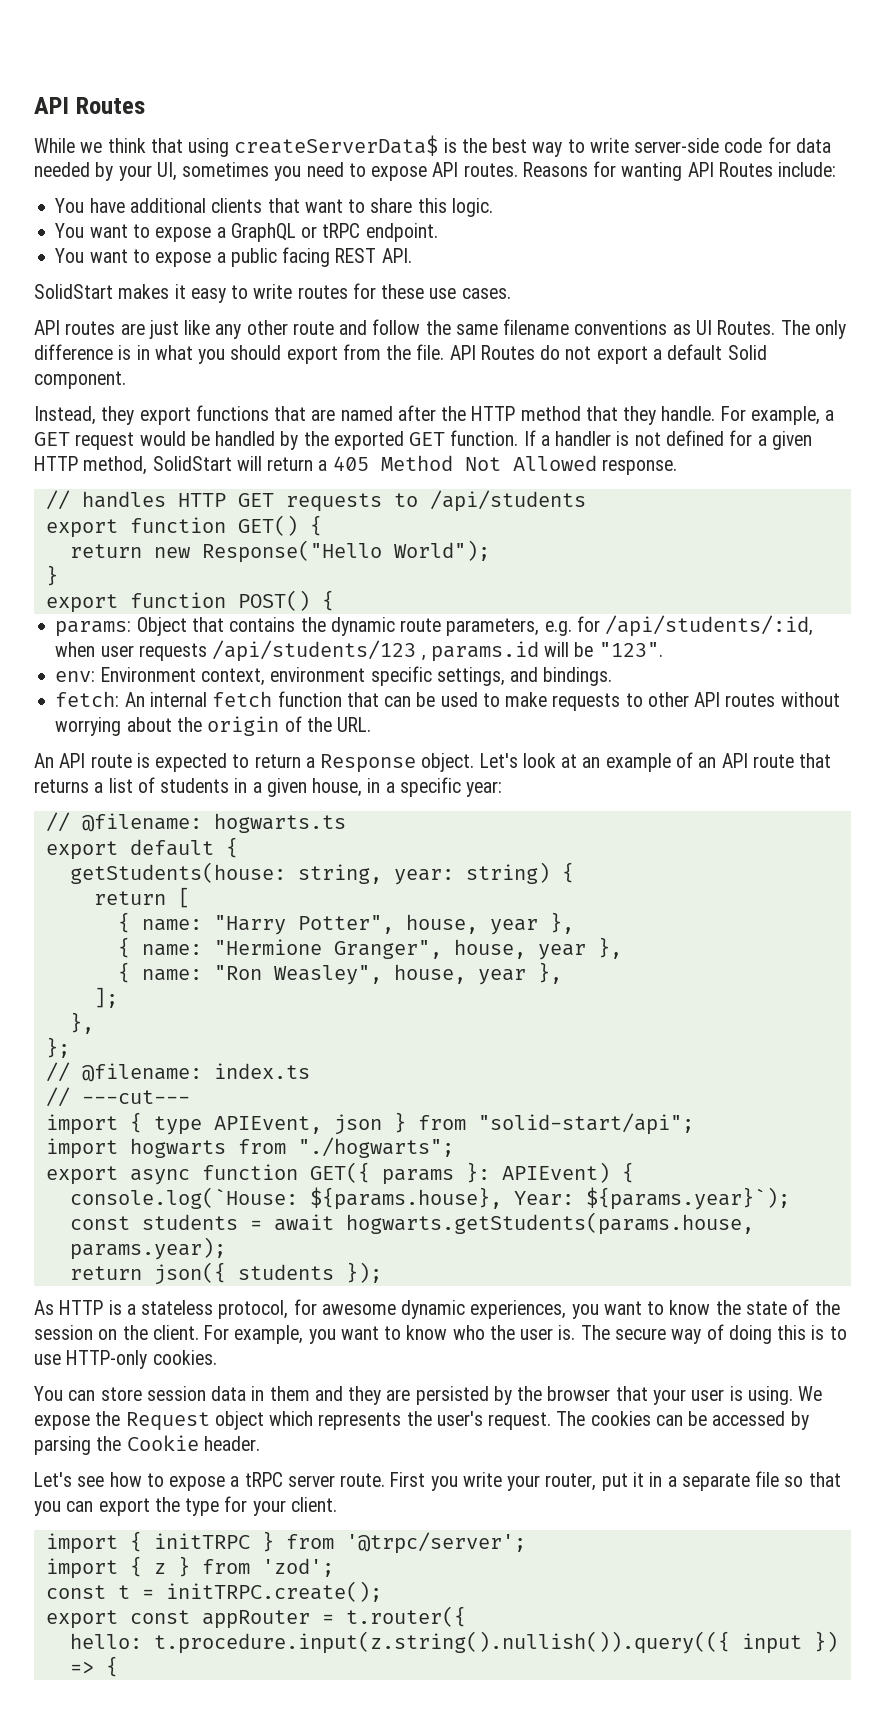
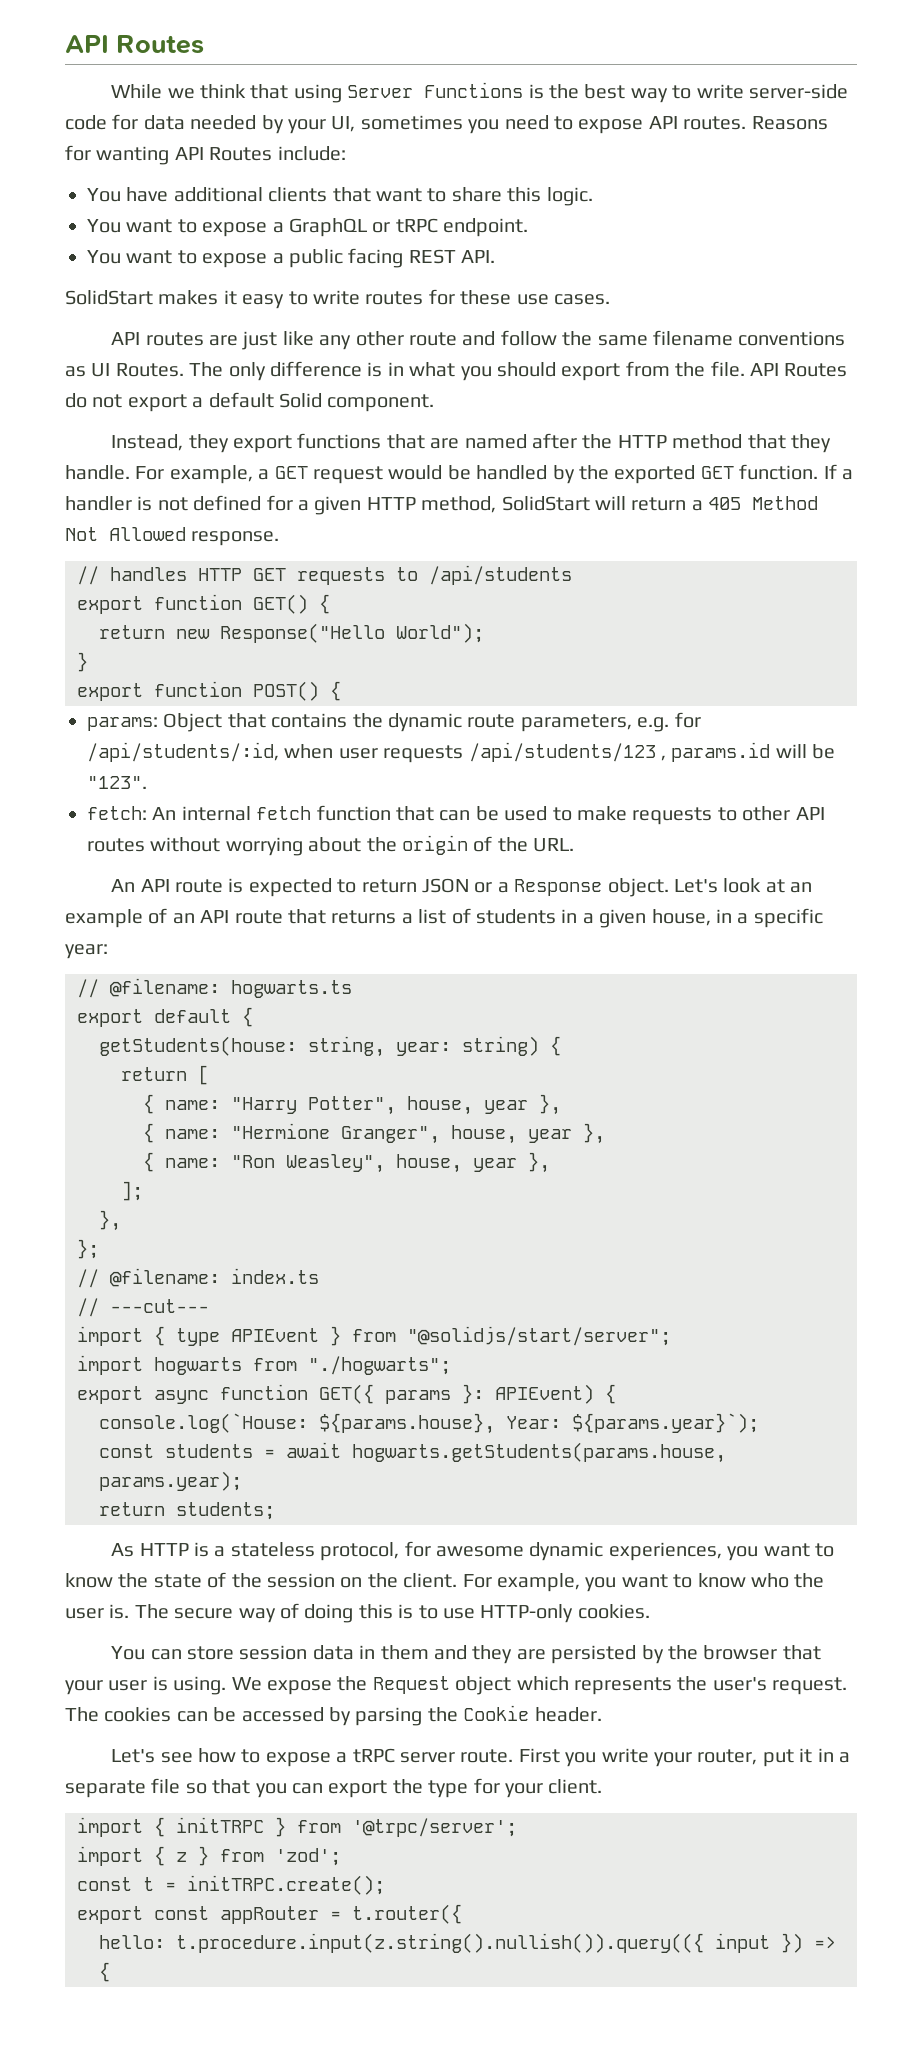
- While we think that using createServerData$ is the best way to write server-side code for data needed by your UI, sometimes you need to expose API routes.
+ While we think that using Server Functions is the best way to write server-side code for data needed by your UI, sometimes you need to expose API routes.
- env: Environment context, environment specific settings, and bindings.
- An API route is expected to return a Response object.
+ An API route is expected to return JSON or a Response object.
- import { type APIEvent, json } from "solid-start/api";
+ import { type APIEvent } from "@solidjs/start/server";
- return json({ students });
+ return students;

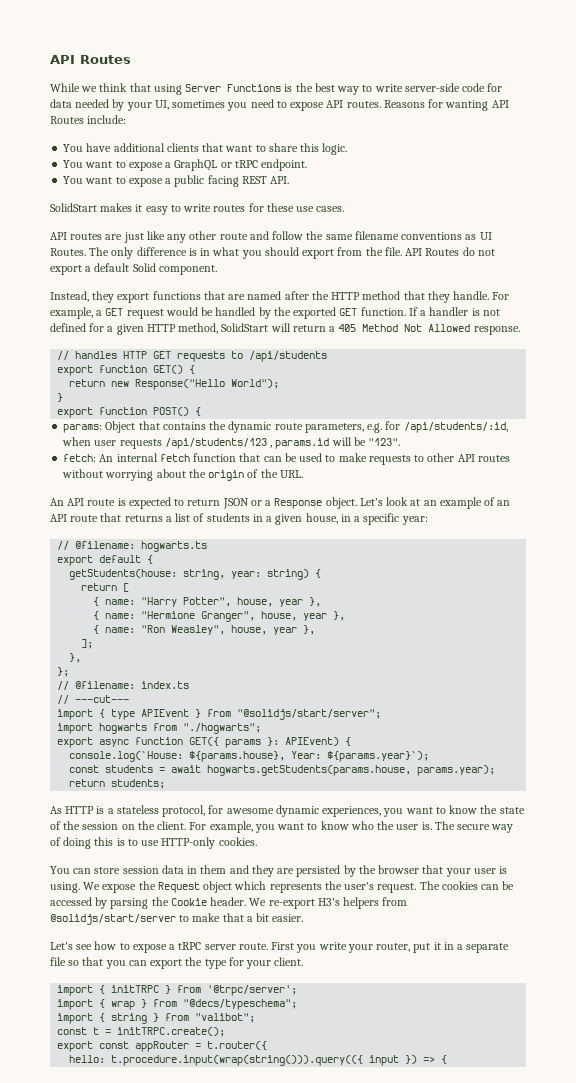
+ We re-export H3's helpers from @solidjs/start/server to make that a bit easier.
- import { z } from 'zod';
+ import { wrap } from "@decs/typeschema";
+ import { string } from "valibot";
- hello: t.procedure.input(z.string().nullish()).query(({ input }) => {
+ hello: t.procedure.input(wrap(string())).query(({ input }) => {

